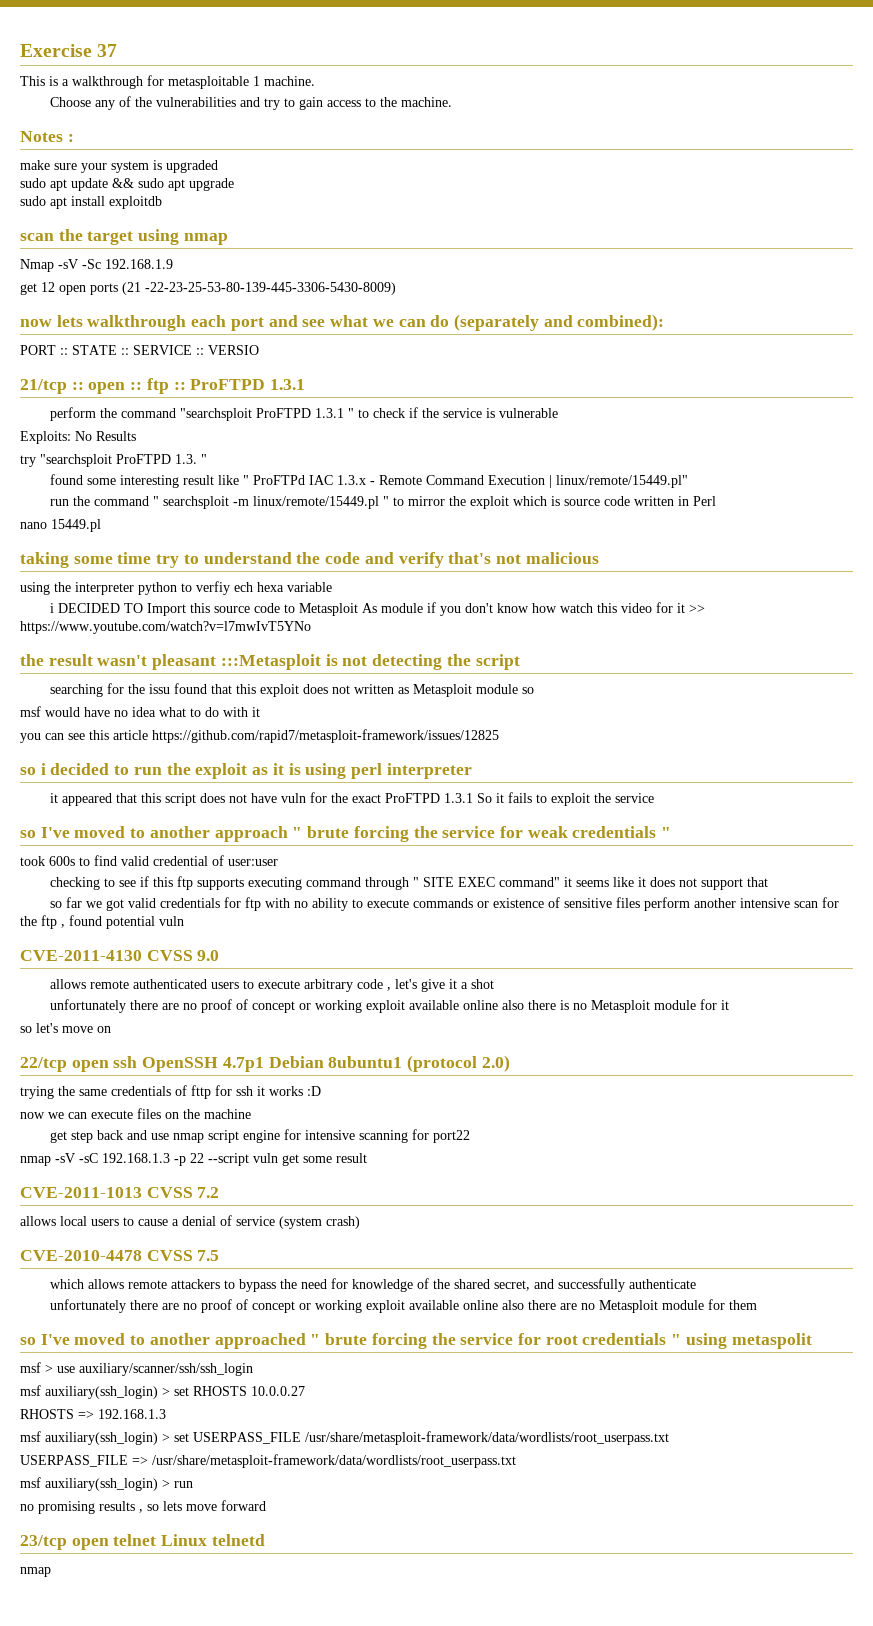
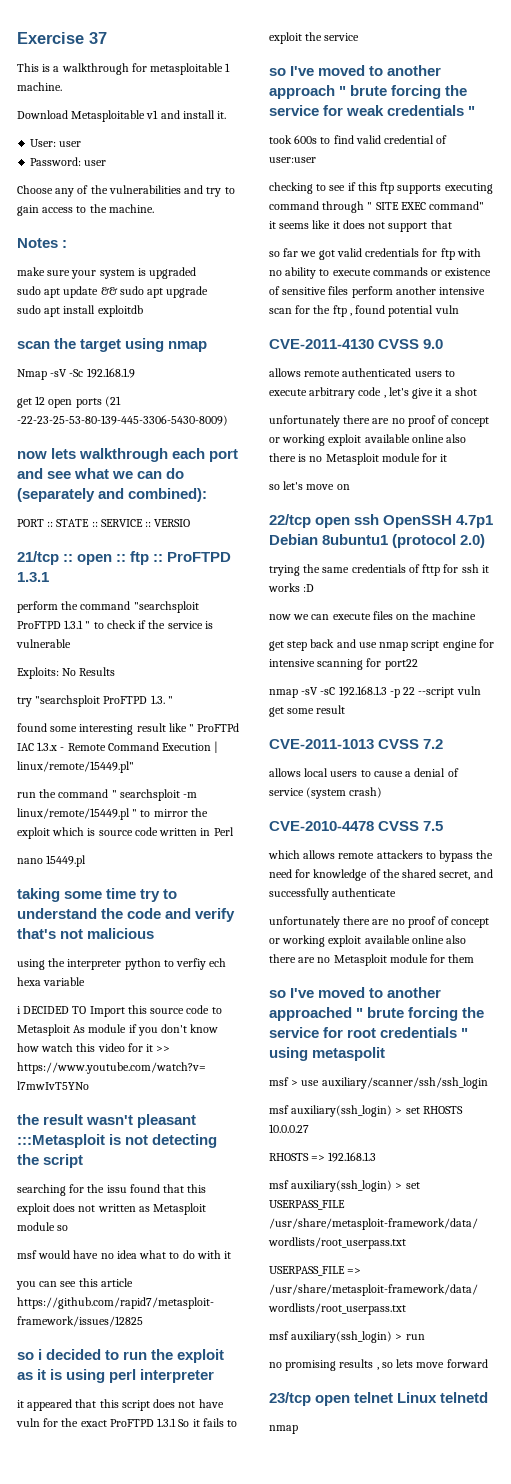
+ Download Metasploitable v1 and install it.
+ User: user
+ Password: user

